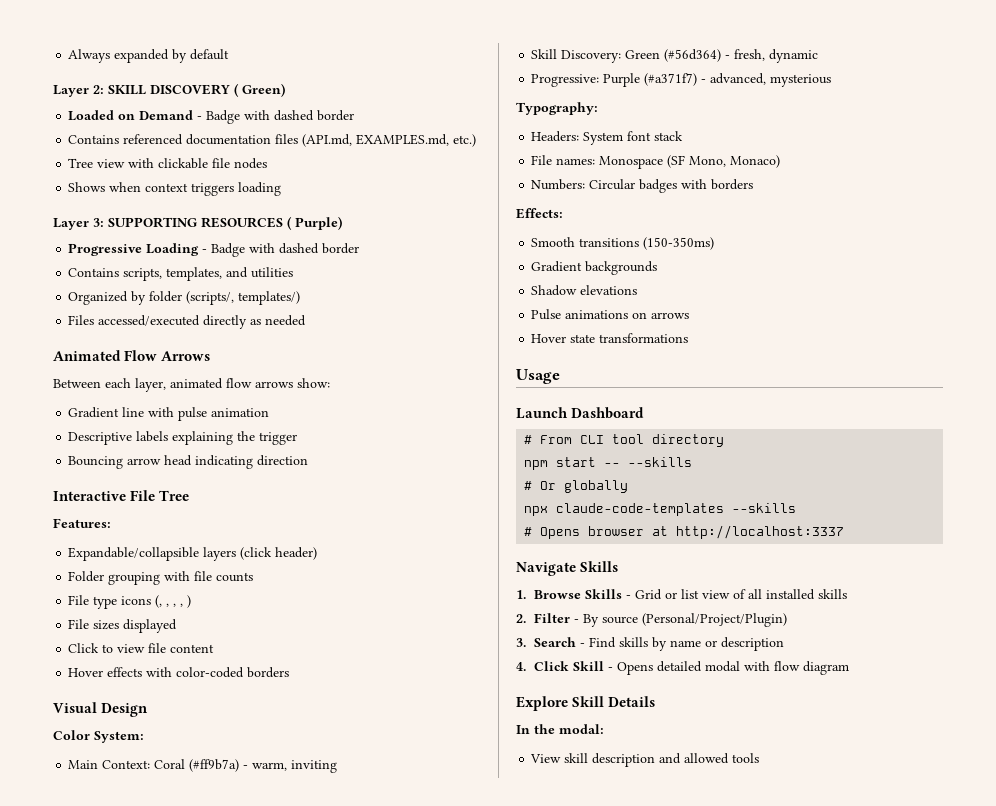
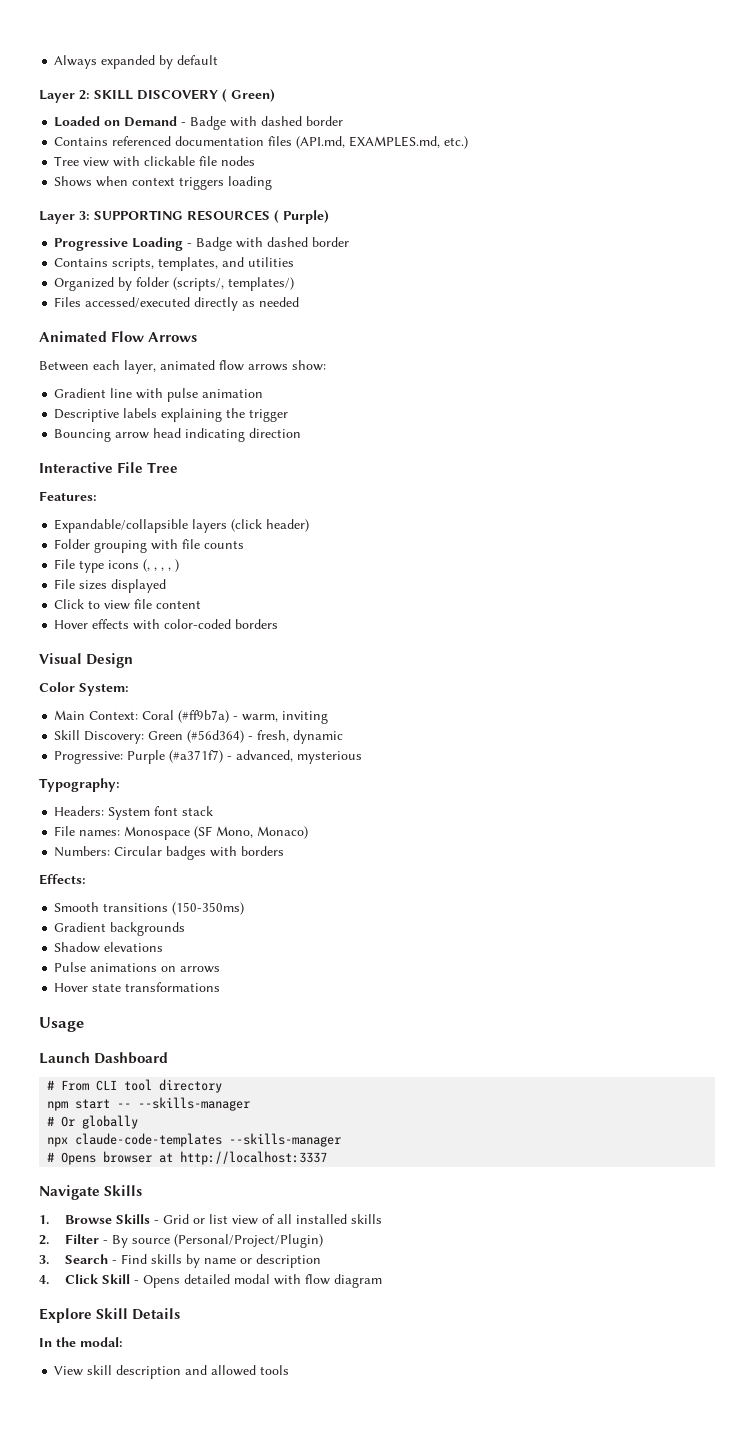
- npm start -- --skills
+ npm start -- --skills-manager
- npx claude-code-templates --skills
+ npx claude-code-templates --skills-manager

